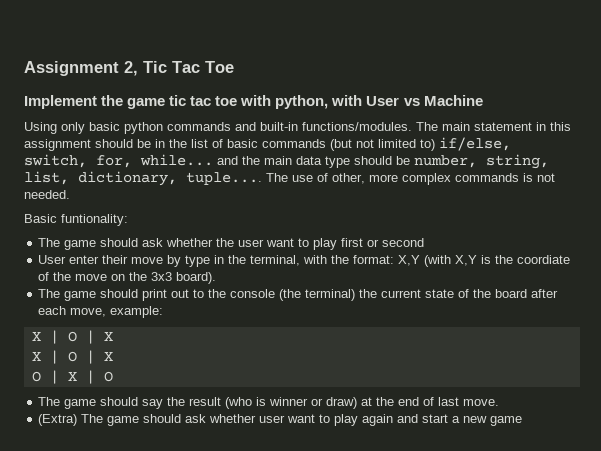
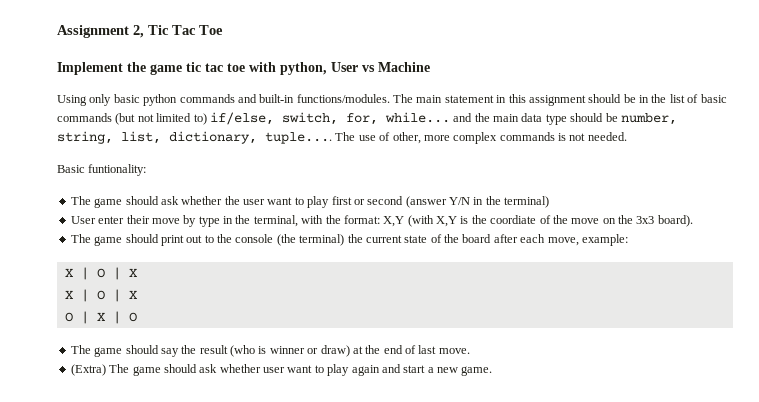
- Implement the game tic tac toe with python, with User vs Machine
+ Implement the game tic tac toe with python, User vs Machine
- The game should ask whether the user want to play first or second
+ The game should ask whether the user want to play first or second (answer Y/N in the terminal)
- (Extra) The game should ask whether user want to play again and start a new game
+ (Extra) The game should ask whether user want to play again and start a new game.

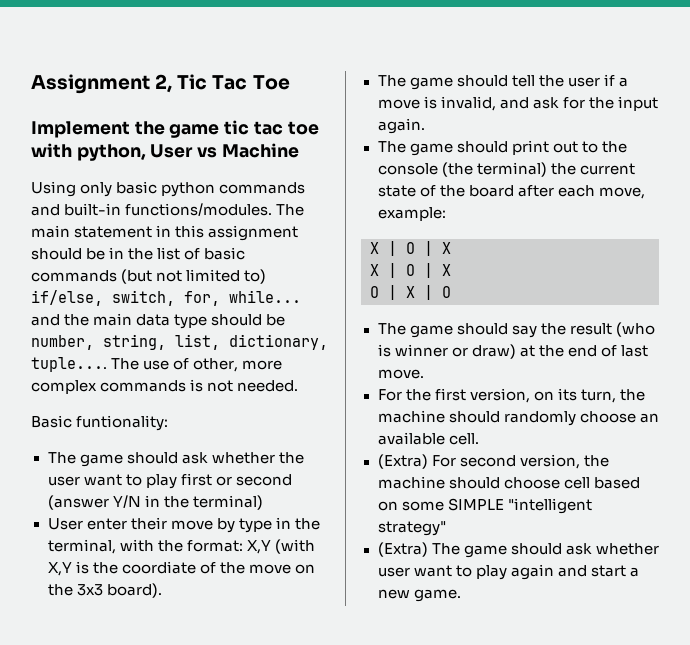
+ The game should tell the user if a move is invalid, and ask for the input again.
+ For the first version, on its turn, the machine should randomly choose an available cell.
+ (Extra) For second version, the machine should choose cell based on some SIMPLE "intelligent strategy"

